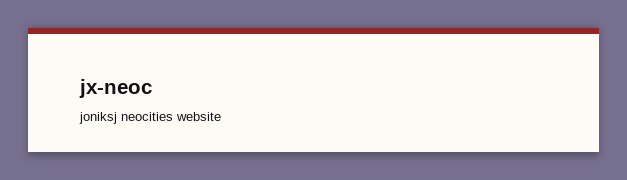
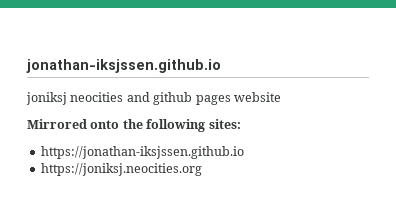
- jx-neoc
+ jonathan-iksjssen.github.io
- joniksj neocities website
+ joniksj neocities and github pages website
+ Mirrored onto the following sites:
+ https://jonathan-iksjssen.github.io
+ https://joniksj.neocities.org

